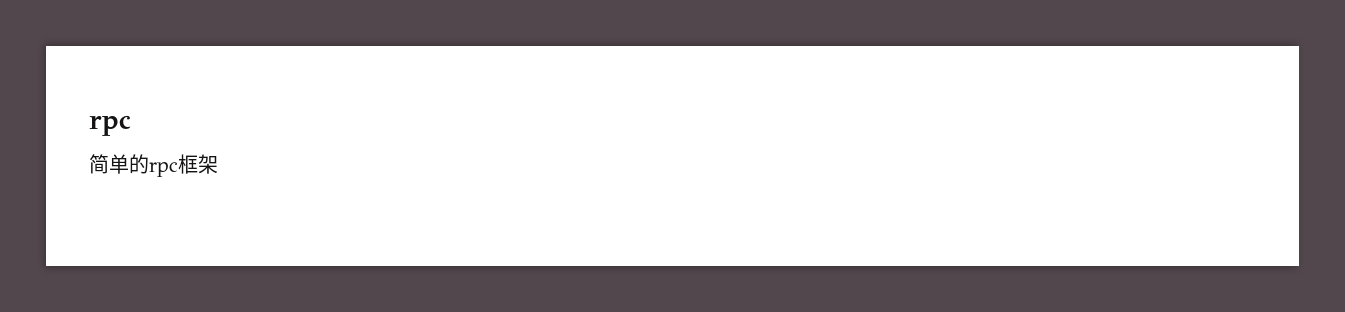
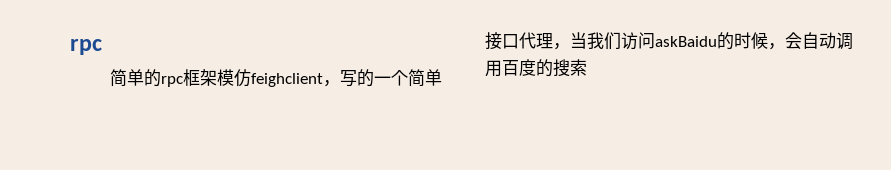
- 简单的rpc框架
+ 简单的rpc框架模仿feighclient，写的一个简单接口代理，当我们访问askBaidu的时候，会自动调用百度的搜索

